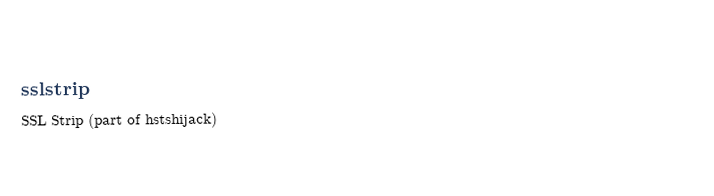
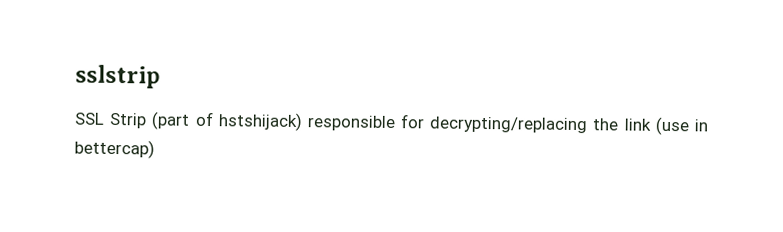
- SSL Strip (part of hstshijack)
+ SSL Strip (part of hstshijack) responsible for decrypting/replacing the link (use in bettercap)

